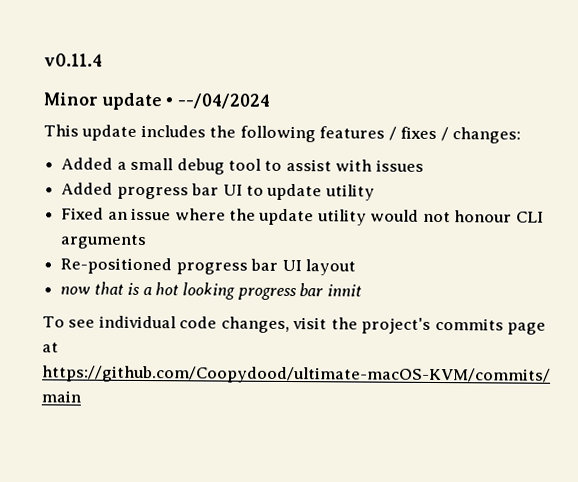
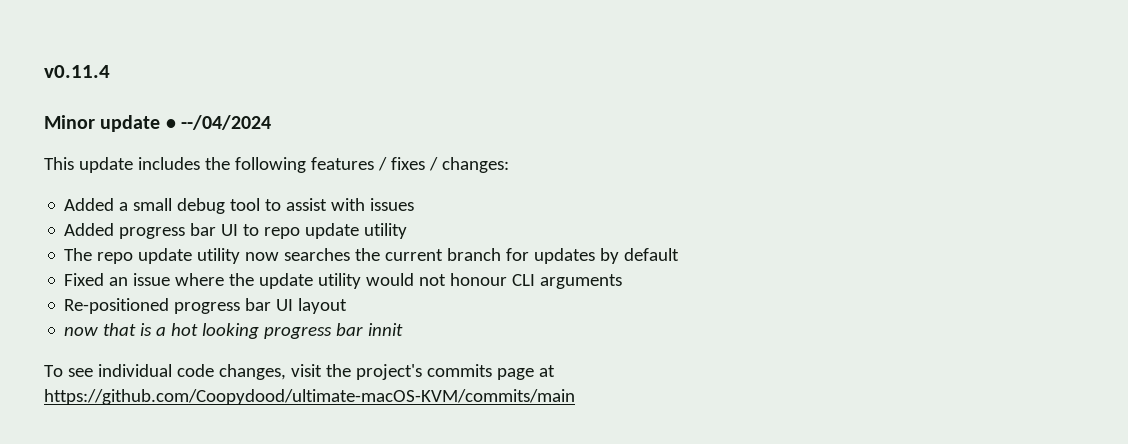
- Added progress bar UI to update utility
+ Added progress bar UI to repo update utility
+ The repo update utility now searches the current branch for updates by default

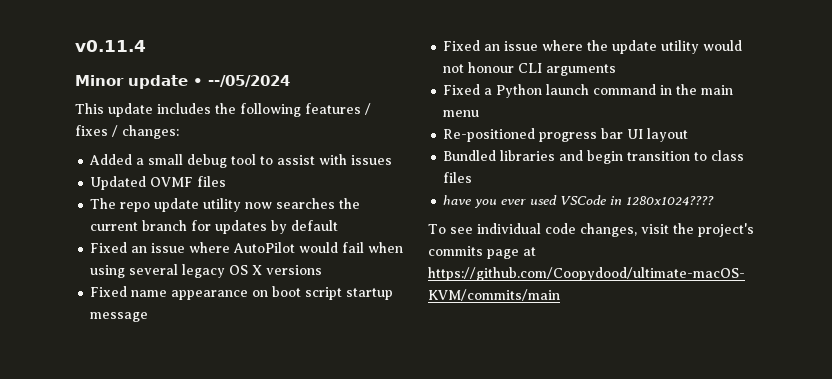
- Minor update • --/04/2024
+ Minor update • --/05/2024
- Added progress bar UI to repo update utility
+ Updated OVMF files
+ Fixed an issue where AutoPilot would fail when using several legacy OS X versions
+ Fixed name appearance on boot script startup message
+ Fixed a Python launch command in the main menu
- now that is a hot looking progress bar innit
+ Bundled libraries and begin transition to class files
+ have you ever used VSCode in 1280x1024????

